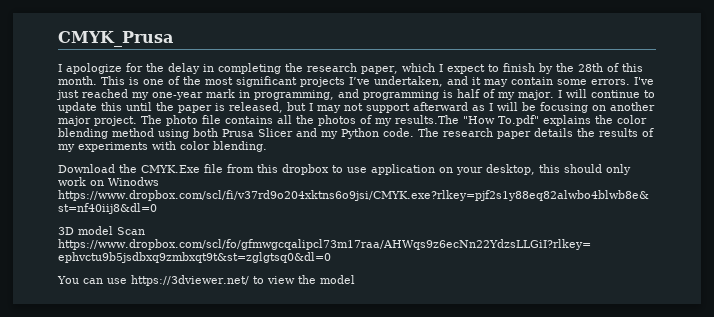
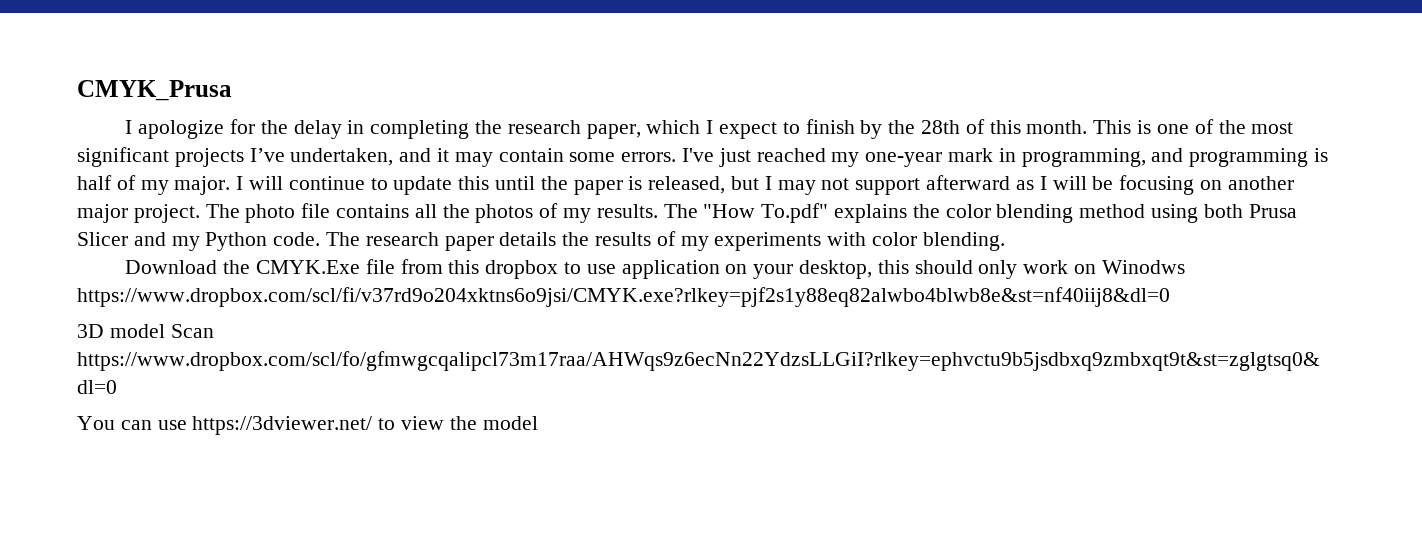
- The photo file contains all the photos of my results.The "How To.pdf" explains the color blending method using both Prusa Slicer and my Python code.
+ The photo file contains all the photos of my results. The "How To.pdf" explains the color blending method using both Prusa Slicer and my Python code.

